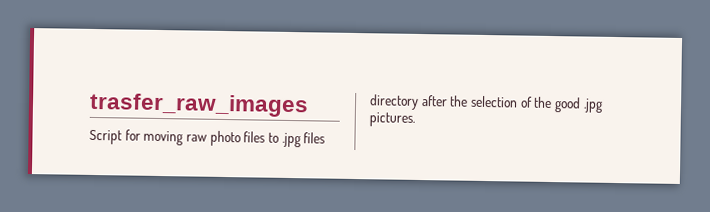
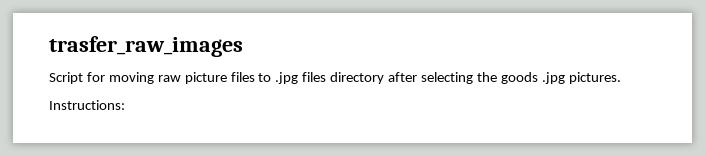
- Script for moving raw photo files to .jpg files directory after the selection of the good .jpg pictures.
+ Script for moving raw picture files to .jpg files directory after selecting the goods .jpg pictures.
+ Instructions:

